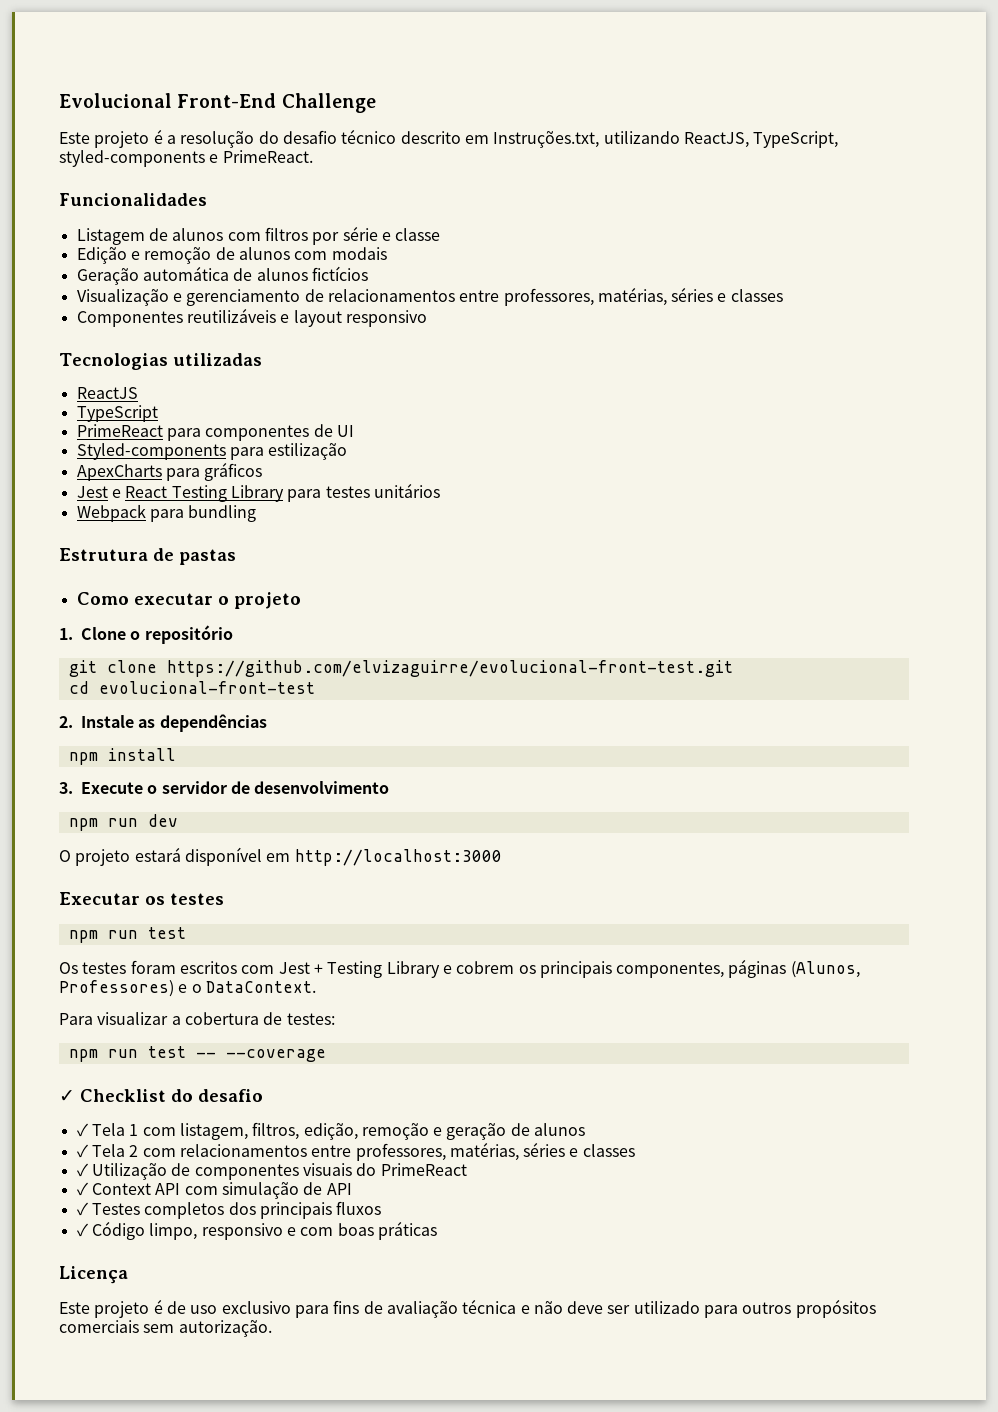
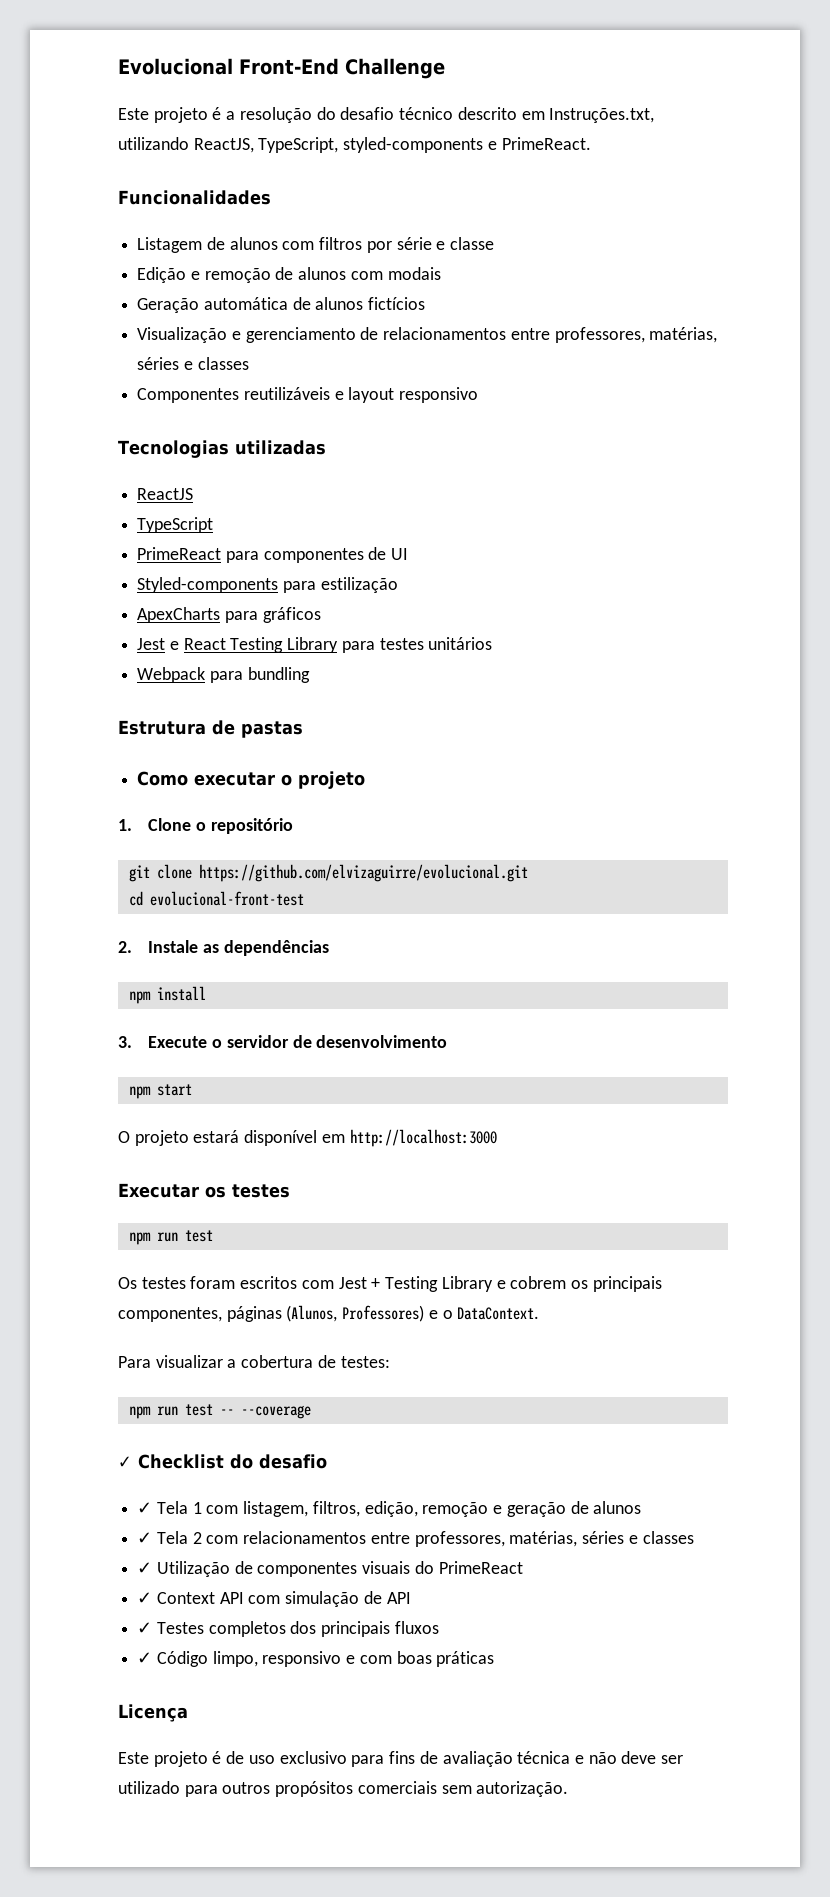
- git clone https://github.com/elvizaguirre/evolucional-front-test.git
+ git clone https://github.com/elvizaguirre/evolucional.git
- npm run dev
+ npm start

